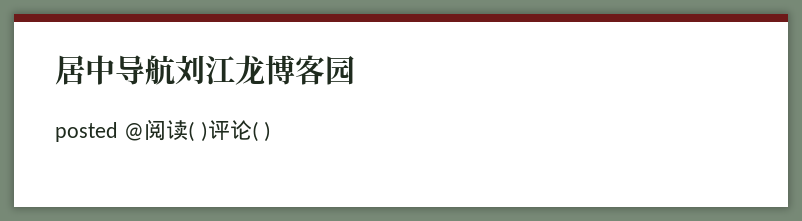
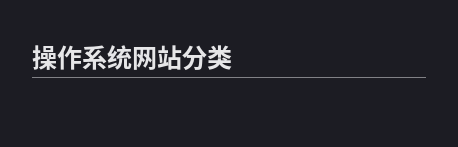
- 居中导航刘江龙博客园
- posted @阅读( )评论( )
+ 操作系统网站分类

